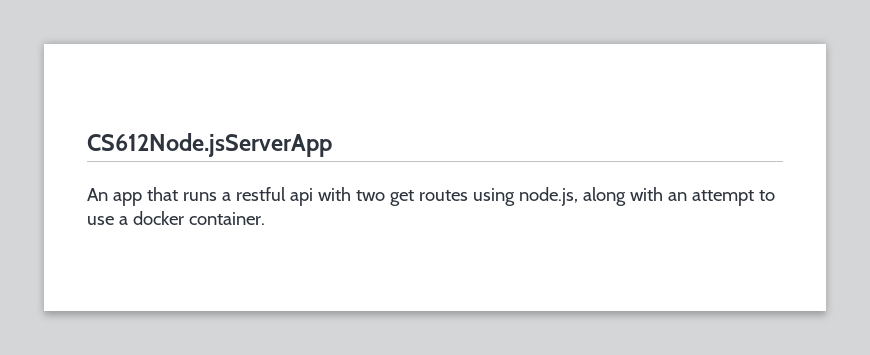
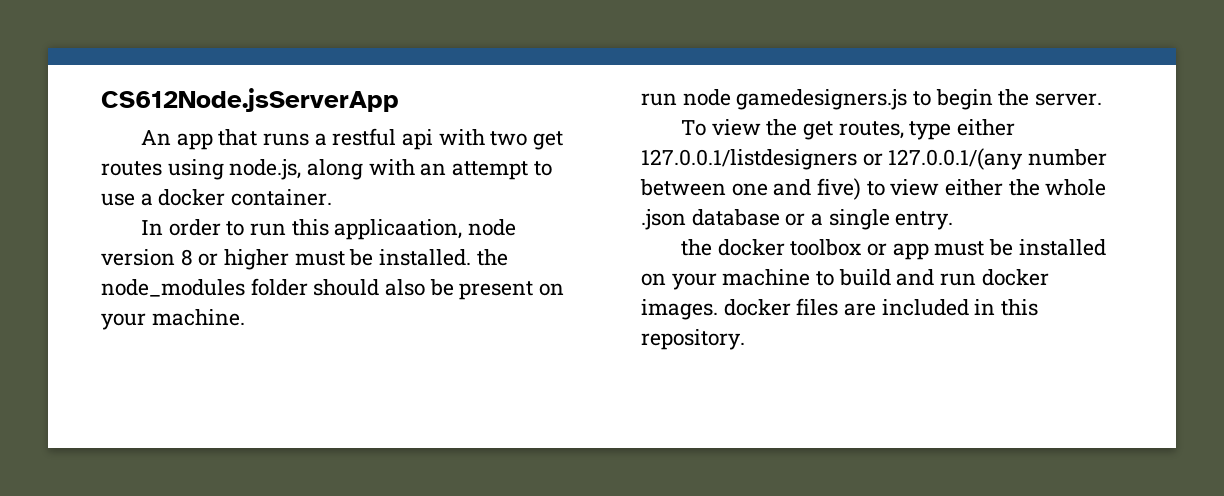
+ In order to run this applicaation, node version 8 or higher must be installed. the node_modules folder should also be present on your machine.
+ run node gamedesigners.js to begin the server.
+ To view the get routes, type either 127.0.0.1/listdesigners or 127.0.0.1/(any number between one and five) to view either the whole .json database or a single entry.
+ the docker toolbox or app must be installed on your machine to build and run docker images. docker files are included in this repository.

